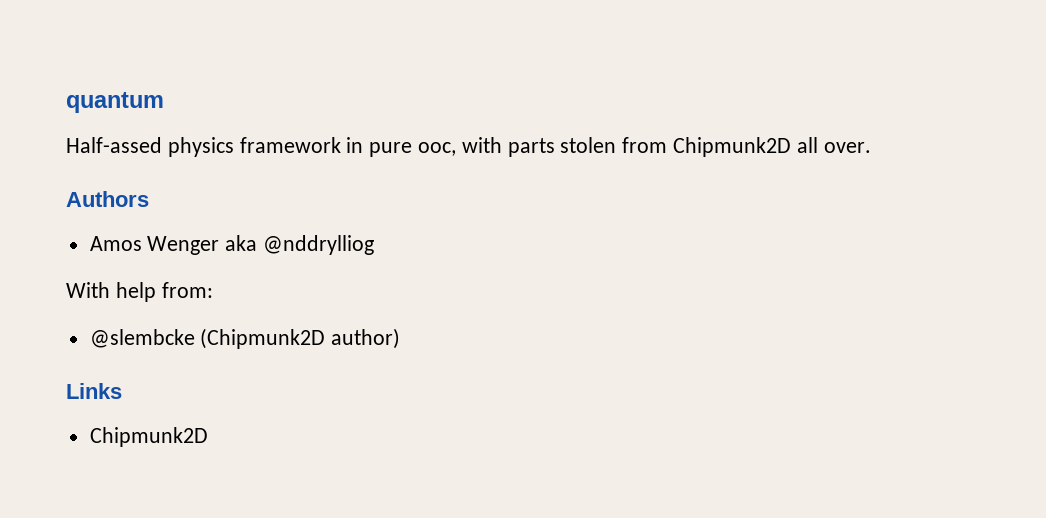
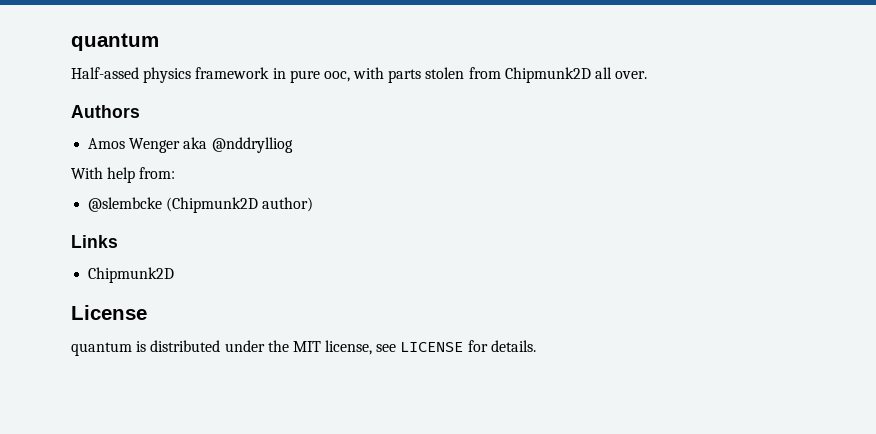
+ License
+ quantum is distributed under the MIT license, see LICENSE for details.

